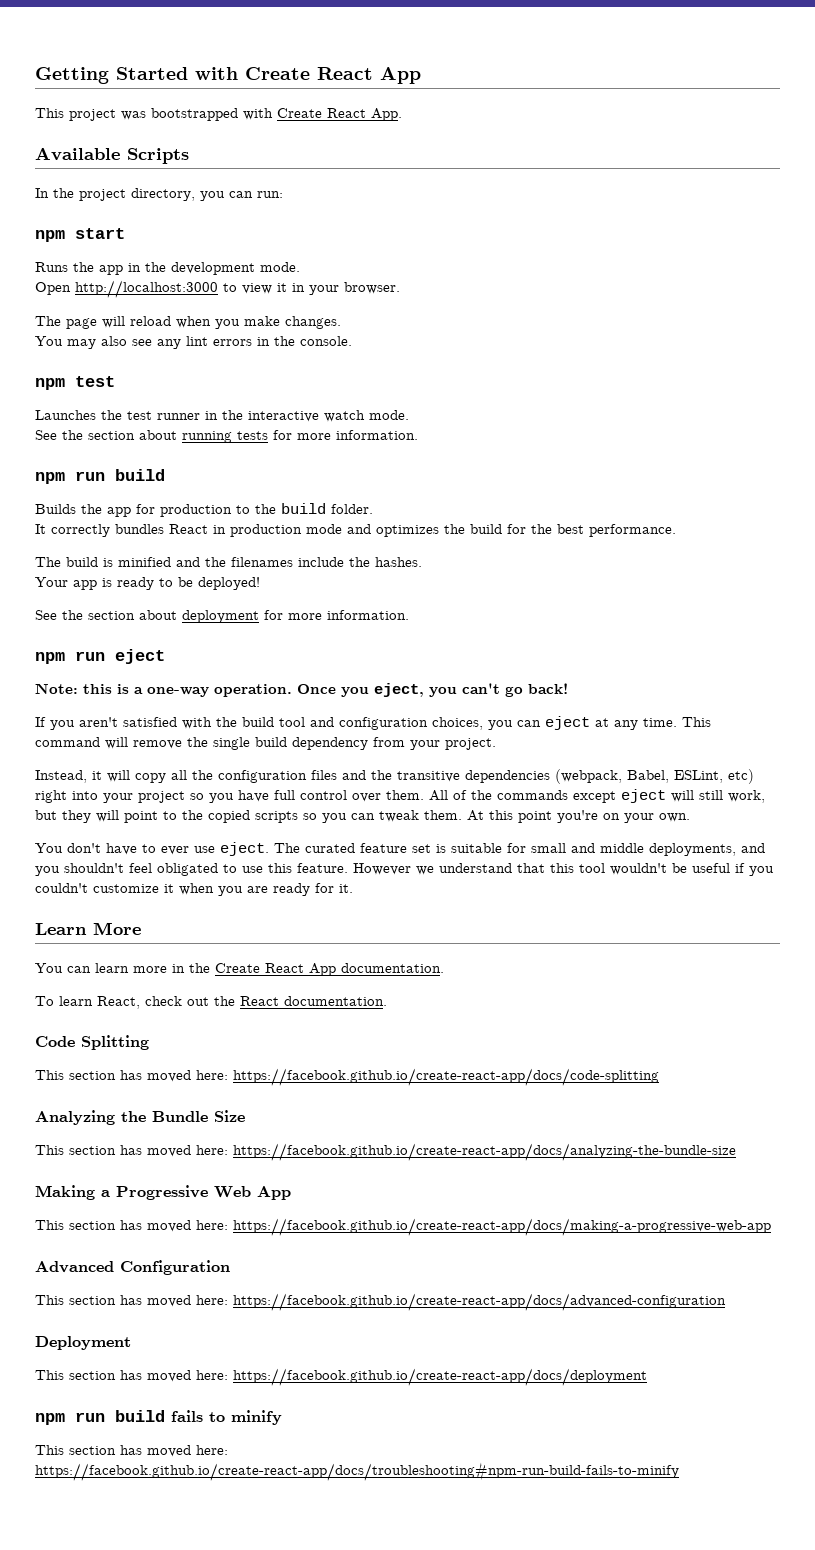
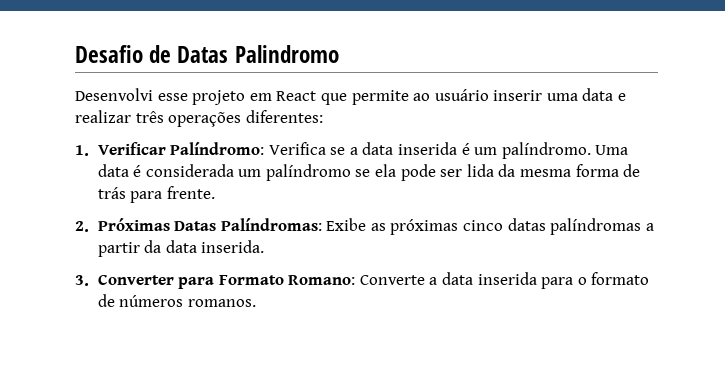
- Getting Started with Create React App
- This project was bootstrapped with Create React App.
- Available Scripts
- In the project directory, you can run:
- npm start
- Runs the app in the development mode.
- Open http://localhost:3000 to view it in your browser.
- The page will reload when you make changes.
- You may also see any lint errors in the console.
- npm test
- Launches the test runner in the interactive watch mode.
- See the section about running tests for more information.
- npm run build
- Builds the app for production to the build folder.
- It correctly bundles React in production mode and optimizes the build for the best performance.
- The build is minified and the filenames include the hashes.
- Your app is ready to be deployed!
- See the section about deployment for more information.
- npm run eject
- Note: this is a one-way operation. Once you eject, you can't go back!
- If you aren't satisfied with the build tool and configuration choices, you can eject at any time. This command will remove the single build dependency from your project.
- Instead, it will copy all the configuration files and the transitive dependencies (webpack, Babel, ESLint, etc) right into your project so you have full control over them. All of the commands except eject will still work, but they will point to the copied scripts so you can tweak them. At this point you're on your own.
- You don't have to ever use eject. The curated feature set is suitable for small and middle deployments, and you shouldn't feel obligated to use this feature. However we understand that this tool wouldn't be useful if you couldn't customize it when you are ready for it.
- Learn More
- You can learn more in the Create React App documentation.
- To learn React, check out the React documentation.
- Code Splitting
- This section has moved here: https://facebook.github.io/create-react-app/docs/code-splitting
- Analyzing the Bundle Size
- This section has moved here: https://facebook.github.io/create-react-app/docs/analyzing-the-bundle-size
- Making a Progressive Web App
- This section has moved here: https://facebook.github.io/create-react-app/docs/making-a-progressive-web-app
- Advanced Configuration
- This section has moved here: https://facebook.github.io/create-react-app/docs/advanced-configuration
- Deployment
- This section has moved here: https://facebook.github.io/create-react-app/docs/deployment
- npm run build fails to minify
- This section has moved here: https://facebook.github.io/create-react-app/docs/troubleshooting#npm-run-build-fails-to-minify
+ Desafio de Datas Palindromo
+ Desenvolvi esse projeto em React que permite ao usuário inserir uma data e realizar três operações diferentes:
+ 1. Verificar Palíndromo: Verifica se a data inserida é um palíndromo. Uma data é considerada um palíndromo se ela pode ser lida da mesma forma de trás para frente.
+ 2. Próximas Datas Palíndromas: Exibe as próximas cinco datas palíndromas a partir da data inserida.
+ 3. Converter para Formato Romano: Converte a data inserida para o formato de números romanos.

